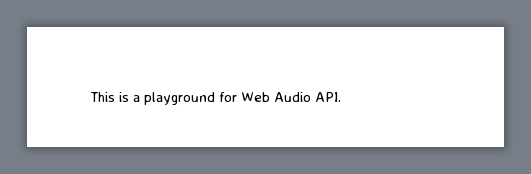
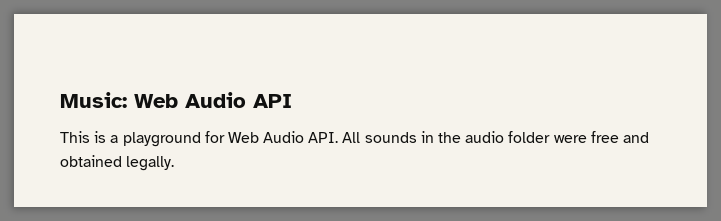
+ Music: Web Audio API
- This is a playground for Web Audio API.
+ This is a playground for Web Audio API. All sounds in the audio folder were free and obtained legally.

